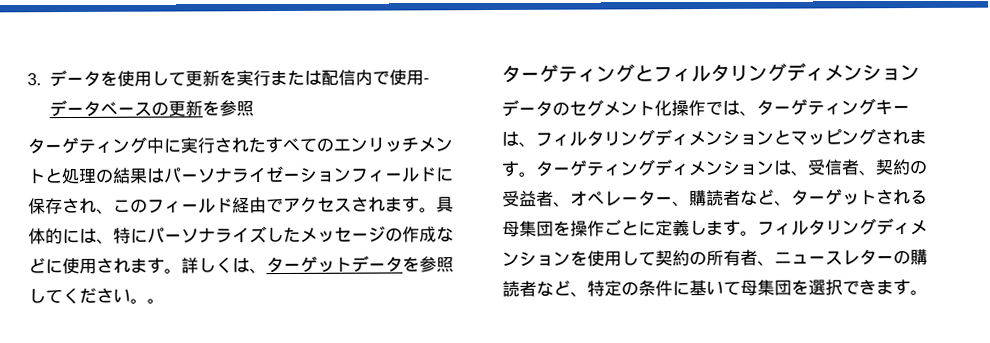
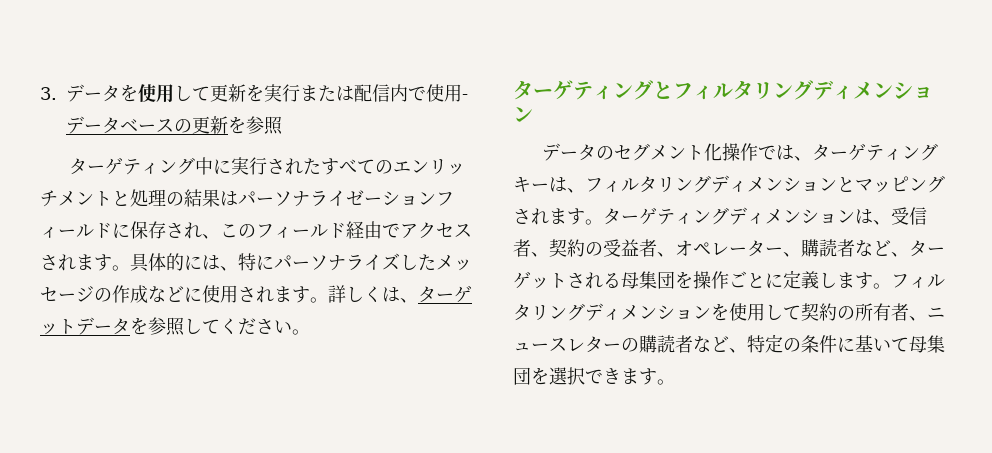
- 詳しくは、ターゲットデータを参照してください。。
+ 詳しくは、ターゲットデータを参照してください。

